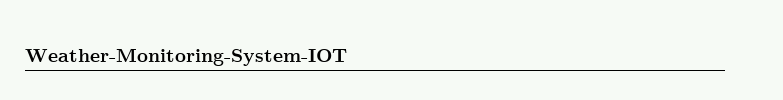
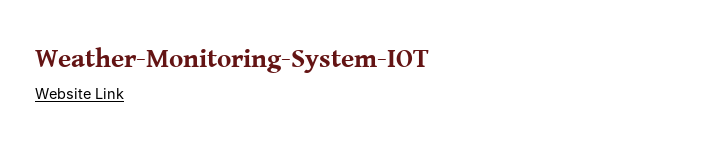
+ Website Link

